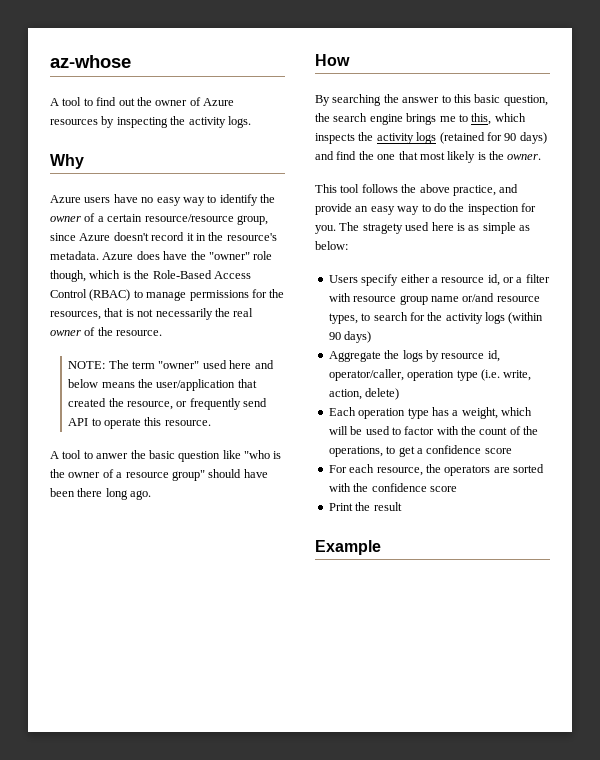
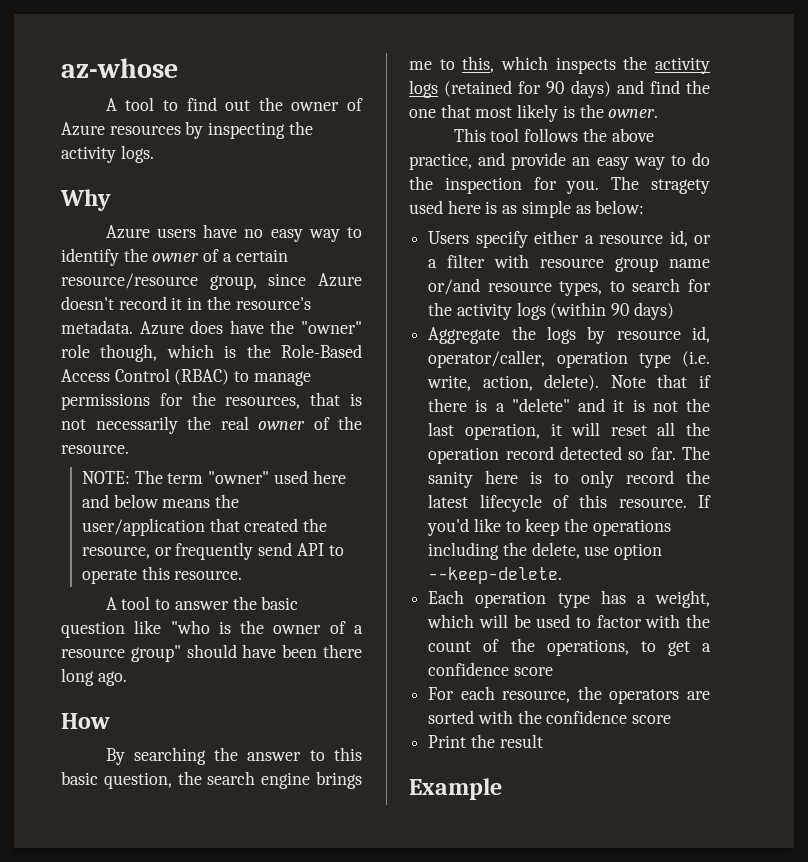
- A tool to anwer the basic question like "who is the owner of a resource group" should have been there long ago.
+ A tool to answer the basic question like "who is the owner of a resource group" should have been there long ago.
- Aggregate the logs by resource id, operator/caller, operation type (i.e. write, action, delete)
+ Aggregate the logs by resource id, operator/caller, operation type (i.e. write, action, delete). Note that if there is a "delete" and it is not the last operation, it will reset all the operation record detected so far. The sanity here is to only record the latest lifecycle of this resource. If you'd like to keep the operations including the delete, use option --keep-delete.

